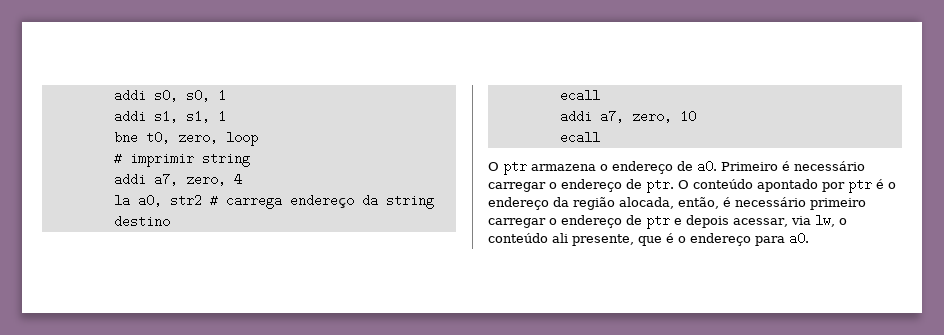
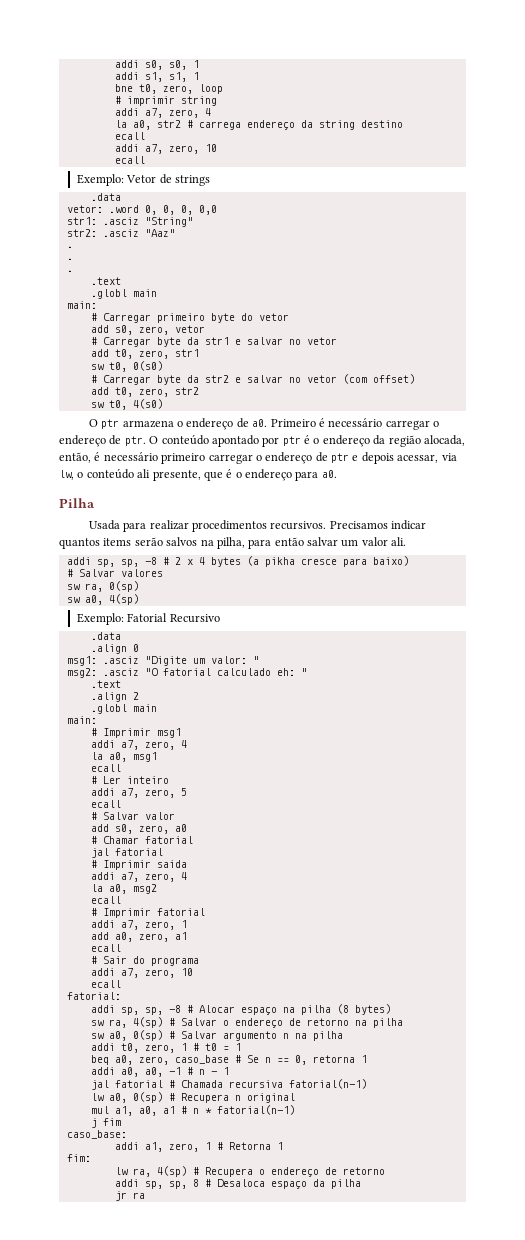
+ Exemplo: Vetor de strings
+ .data
+ vetor: .word 0, 0, 0, 0,0
+ str1: .asciz "String"
+ str2: .asciz "Aaz"
+ .
+ .
+ .
+ .text
+ .globl main
+ main:
+ # Carregar primeiro byte do vetor
+ add s0, zero, vetor
+ # Carregar byte da str1 e salvar no vetor
+ add t0, zero, str1
+ sw t0, 0(s0)
+ # Carregar byte da str2 e salvar no vetor (com offset)
+ add t0, zero, str2
+ sw t0, 4(s0)
+ Pilha
+ Usada para realizar procedimentos recursivos. Precisamos indicar quantos items serão salvos na pilha, para então salvar um valor ali.
+ addi sp, sp, -8 # 2 x 4 bytes (a pikha cresce para baixo)
+ # Salvar valores
+ sw ra, 0(sp)
+ sw a0, 4(sp)
+ Exemplo: Fatorial Recursivo
+ .data
+ .align 0
+ msg1: .asciz "Digite um valor: "
+ msg2: .asciz "O fatorial calculado eh: "
+ .text
+ .align 2
+ .globl main
+ main:
+ # Imprimir msg1
+ addi a7, zero, 4
+ la a0, msg1
+ ecall
+ # Ler inteiro
+ addi a7, zero, 5
+ ecall
+ # Salvar valor
+ add s0, zero, a0
+ # Chamar fatorial
+ jal fatorial
+ # Imprimir saida
+ addi a7, zero, 4
+ la a0, msg2
+ ecall
+ # Imprimir fatorial
+ addi a7, zero, 1
+ add a0, zero, a1
+ ecall
+ # Sair do programa
+ addi a7, zero, 10
+ ecall
+ fatorial:
+ addi sp, sp, -8 # Alocar espaço na pilha (8 bytes)
+ sw ra, 4(sp) # Salvar o endereço de retorno na pilha
+ sw a0, 0(sp) # Salvar argumento n na pilha
+ addi t0, zero, 1 # t0 = 1
+ beq a0, zero, caso_base # Se n == 0, retorna 1
+ addi a0, a0, -1 # n - 1
+ jal fatorial # Chamada recursiva fatorial(n-1)
+ lw a0, 0(sp) # Recupera n original
+ mul a1, a0, a1 # n * fatorial(n-1)
+ j fim
+ caso_base:
+ addi a1, zero, 1 # Retorna 1
+ fim:
+ lw ra, 4(sp) # Recupera o endereço de retorno
+ addi sp, sp, 8 # Desaloca espaço da pilha
+ jr ra

